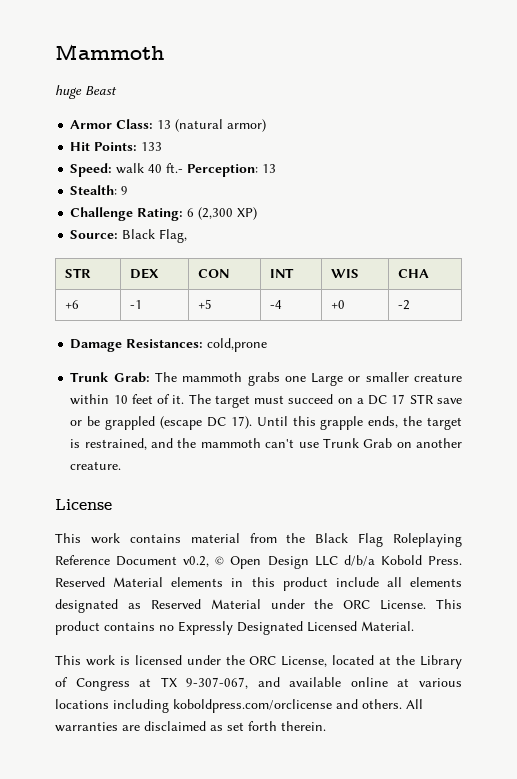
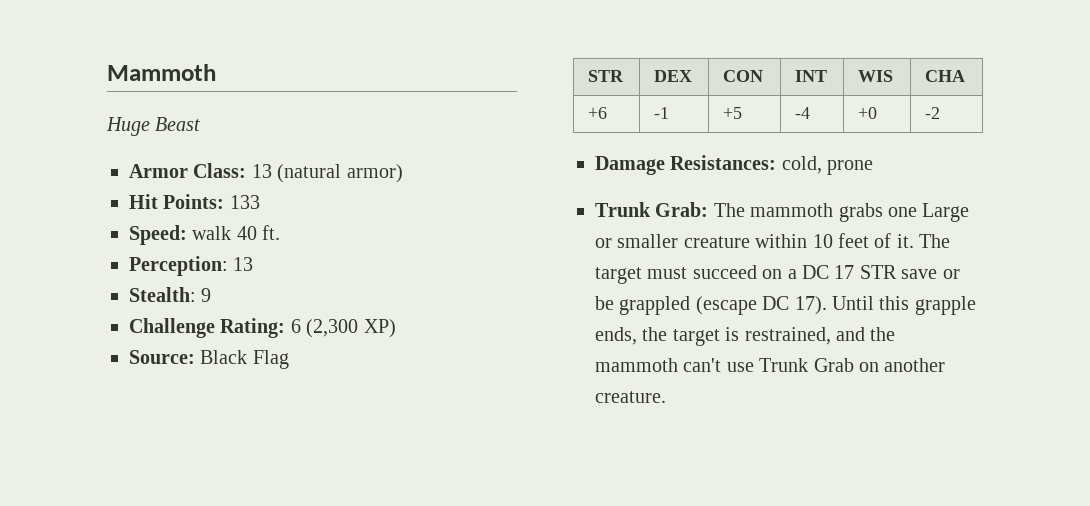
- huge Beast
+ Huge Beast
- Speed: walk 40 ft.- Perception: 13
+ Speed: walk 40 ft.
+ Perception: 13
- Source: Black Flag,
+ Source: Black Flag
- Damage Resistances: cold,prone
+ Damage Resistances: cold, prone
- License
- This work contains material from the Black Flag Roleplaying Reference Document v0.2, © Open Design LLC d/b/a Kobold Press. Reserved Material elements in this product include all elements designated as Reserved Material under the ORC License. This product contains no Expressly Designated Licensed Material.
- This work is licensed under the ORC License, located at the Library of Congress at TX 9-307-067, and available online at various locations including koboldpress.com/orclicense and others. All warranties are disclaimed as set forth therein.

